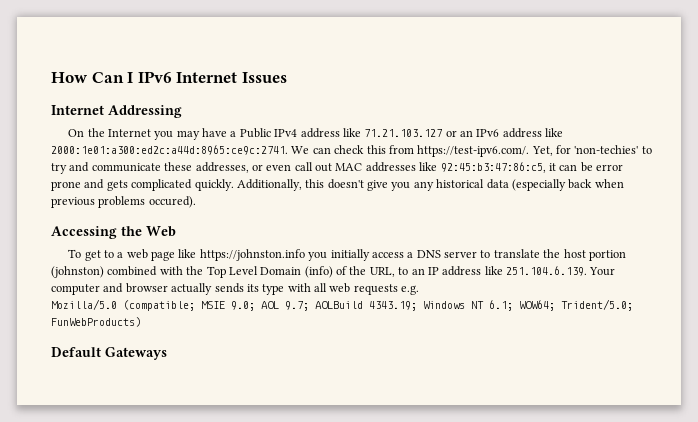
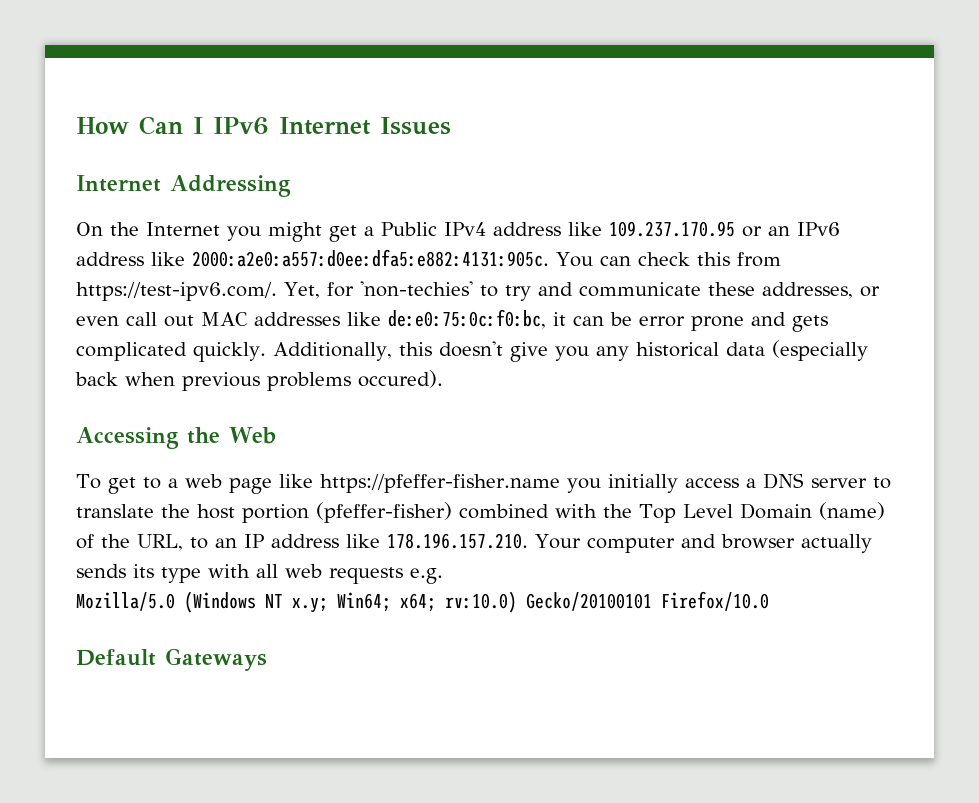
- On the Internet you may have a Public IPv4 address like 71.21.103.127 or an IPv6 address like 2000:1e01:a300:ed2c:a44d:8965:ce9c:2741. We can check this from https://test-ipv6.com/. Yet, for 'non-techies' to try and communicate these addresses, or even call out MAC addresses like 92:45:b3:47:86:c5, it can be error prone and gets complicated quickly.
+ On the Internet you might get a Public IPv4 address like 109.237.170.95 or an IPv6 address like 2000:a2e0:a557:d0ee:dfa5:e882:4131:905c. You can check this from https://test-ipv6.com/. Yet, for 'non-techies' to try and communicate these addresses, or even call out MAC addresses like de:e0:75:0c:f0:bc, it can be error prone and gets complicated quickly.
- To get to a web page like https://johnston.info you initially access a DNS server to translate the host portion (johnston) combined with the Top Level Domain (info) of the URL, to an IP address like 251.104.6.139. Your computer and browser actually sends its type with all web requests e.g.
+ To get to a web page like https://pfeffer-fisher.name you initially access a DNS server to translate the host portion (pfeffer-fisher) combined with the Top Level Domain (name) of the URL, to an IP address like 178.196.157.210. Your computer and browser actually sends its type with all web requests e.g.
- Mozilla/5.0 (compatible; MSIE 9.0; AOL 9.7; AOLBuild 4343.19; Windows NT 6.1; WOW64; Trident/5.0; FunWebProducts)
+ Mozilla/5.0 (Windows NT x.y; Win64; x64; rv:10.0) Gecko/20100101 Firefox/10.0

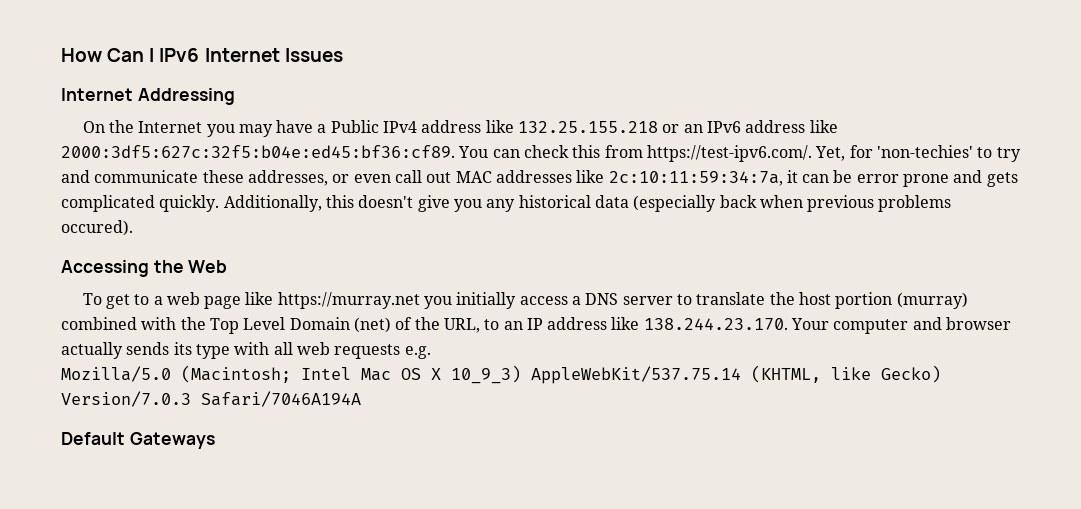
- On the Internet you might get a Public IPv4 address like 109.237.170.95 or an IPv6 address like 2000:a2e0:a557:d0ee:dfa5:e882:4131:905c.
+ On the Internet you may have a Public IPv4 address like 132.25.155.218 or an IPv6 address like 2000:3df5:627c:32f5:b04e:ed45:bf36:cf89.
- You can check this from https://test-ipv6.com/. Yet, for 'non-techies' to try and communicate these addresses, or even call out MAC addresses like de:e0:75:0c:f0:bc, it can be error prone and gets complicated quickly.
+ You can check this from https://test-ipv6.com/. Yet, for 'non-techies' to try and communicate these addresses, or even call out MAC addresses like 2c:10:11:59:34:7a, it can be error prone and gets complicated quickly.
- To get to a web page like https://pfeffer-fisher.name you initially access a DNS server to translate the host portion (pfeffer-fisher) combined with the Top Level Domain (name) of the URL, to an IP address like 178.196.157.210. Your computer and browser actually sends its type with all web requests e.g.
+ To get to a web page like https://murray.net you initially access a DNS server to translate the host portion (murray) combined with the Top Level Domain (net) of the URL, to an IP address like 138.244.23.170. Your computer and browser actually sends its type with all web requests e.g.
- Mozilla/5.0 (Windows NT x.y; Win64; x64; rv:10.0) Gecko/20100101 Firefox/10.0
+ Mozilla/5.0 (Macintosh; Intel Mac OS X 10_9_3) AppleWebKit/537.75.14 (KHTML, like Gecko) Version/7.0.3 Safari/7046A194A

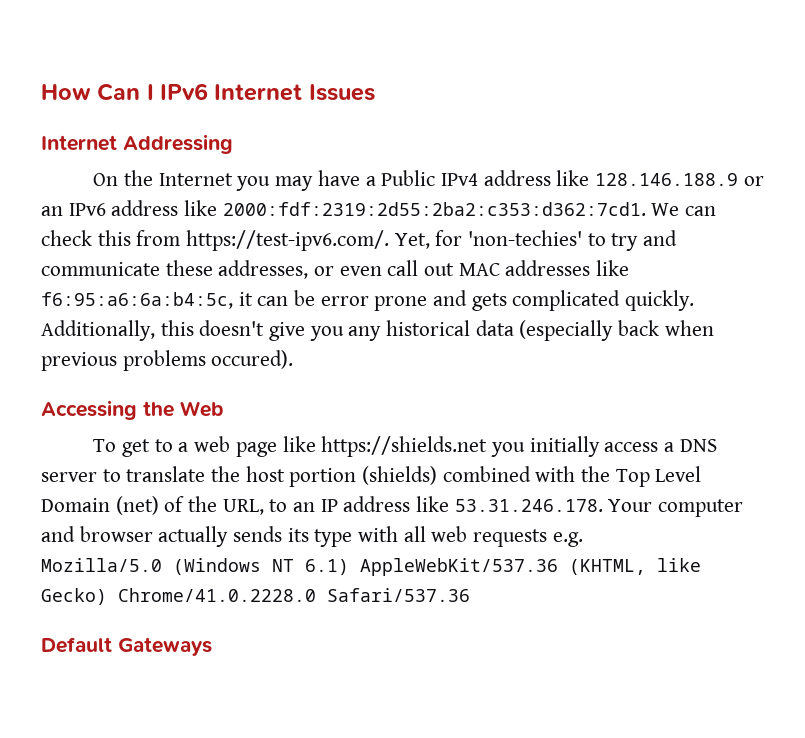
- On the Internet you may have a Public IPv4 address like 132.25.155.218 or an IPv6 address like 2000:3df5:627c:32f5:b04e:ed45:bf36:cf89. You can check this from https://test-ipv6.com/. Yet, for 'non-techies' to try and communicate these addresses, or even call out MAC addresses like 2c:10:11:59:34:7a, it can be error prone and gets complicated quickly.
+ On the Internet you may have a Public IPv4 address like 128.146.188.9 or an IPv6 address like 2000:fdf:2319:2d55:2ba2:c353:d362:7cd1. We can check this from https://test-ipv6.com/. Yet, for 'non-techies' to try and communicate these addresses, or even call out MAC addresses like f6:95:a6:6a:b4:5c, it can be error prone and gets complicated quickly.
- To get to a web page like https://murray.net you initially access a DNS server to translate the host portion (murray) combined with the Top Level Domain (net) of the URL, to an IP address like 138.244.23.170. Your computer and browser actually sends its type with all web requests e.g.
+ To get to a web page like https://shields.net you initially access a DNS server to translate the host portion (shields) combined with the Top Level Domain (net) of the URL, to an IP address like 53.31.246.178. Your computer and browser actually sends its type with all web requests e.g.
- Mozilla/5.0 (Macintosh; Intel Mac OS X 10_9_3) AppleWebKit/537.75.14 (KHTML, like Gecko) Version/7.0.3 Safari/7046A194A
+ Mozilla/5.0 (Windows NT 6.1) AppleWebKit/537.36 (KHTML, like Gecko) Chrome/41.0.2228.0 Safari/537.36

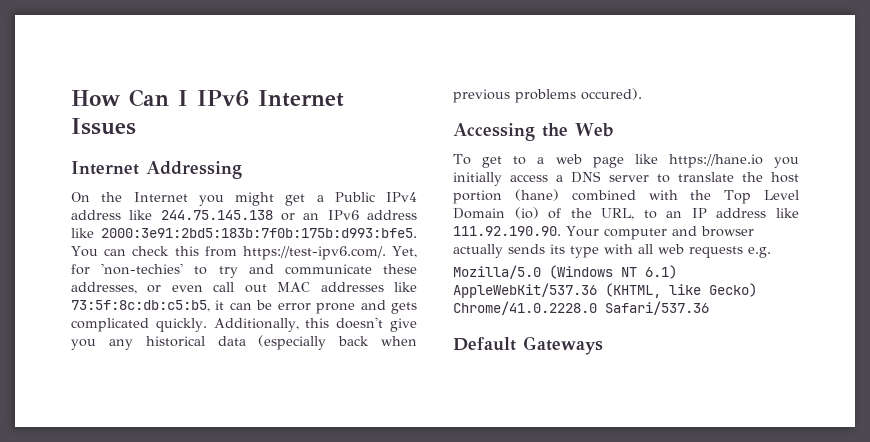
- On the Internet you may have a Public IPv4 address like 128.146.188.9 or an IPv6 address like 2000:fdf:2319:2d55:2ba2:c353:d362:7cd1. We can check this from https://test-ipv6.com/. Yet, for 'non-techies' to try and communicate these addresses, or even call out MAC addresses like f6:95:a6:6a:b4:5c, it can be error prone and gets complicated quickly.
+ On the Internet you might get a Public IPv4 address like 244.75.145.138 or an IPv6 address like 2000:3e91:2bd5:183b:7f0b:175b:d993:bfe5. You can check this from https://test-ipv6.com/. Yet, for 'non-techies' to try and communicate these addresses, or even call out MAC addresses like 73:5f:8c:db:c5:b5, it can be error prone and gets complicated quickly.
- To get to a web page like https://shields.net you initially access a DNS server to translate the host portion (shields) combined with the Top Level Domain (net) of the URL, to an IP address like 53.31.246.178. Your computer and browser actually sends its type with all web requests e.g.
+ To get to a web page like https://hane.io you initially access a DNS server to translate the host portion (hane) combined with the Top Level Domain (io) of the URL, to an IP address like 111.92.190.90. Your computer and browser actually sends its type with all web requests e.g.

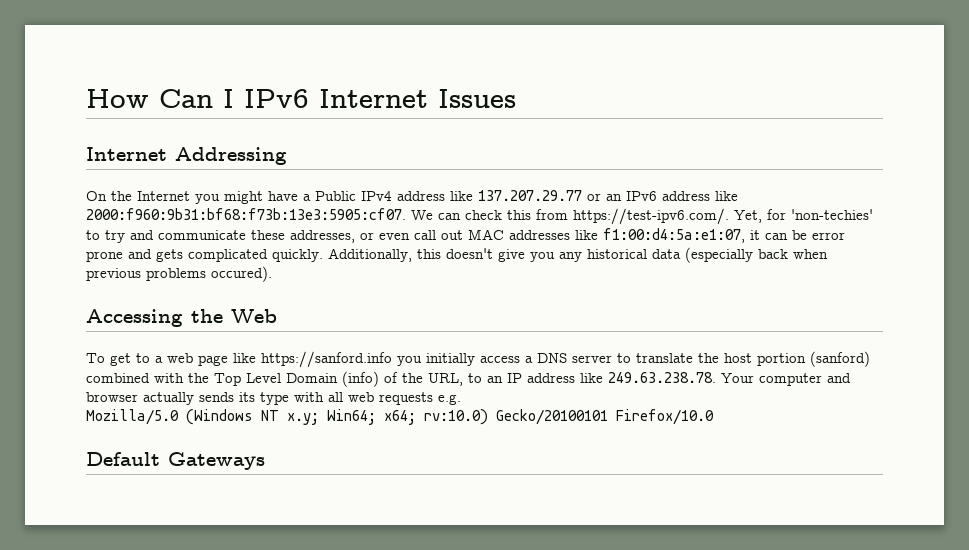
- On the Internet you might get a Public IPv4 address like 244.75.145.138 or an IPv6 address like 2000:3e91:2bd5:183b:7f0b:175b:d993:bfe5. You can check this from https://test-ipv6.com/. Yet, for 'non-techies' to try and communicate these addresses, or even call out MAC addresses like 73:5f:8c:db:c5:b5, it can be error prone and gets complicated quickly.
+ On the Internet you might have a Public IPv4 address like 137.207.29.77 or an IPv6 address like 2000:f960:9b31:bf68:f73b:13e3:5905:cf07. We can check this from https://test-ipv6.com/. Yet, for 'non-techies' to try and communicate these addresses, or even call out MAC addresses like f1:00:d4:5a:e1:07, it can be error prone and gets complicated quickly.
- To get to a web page like https://hane.io you initially access a DNS server to translate the host portion (hane) combined with the Top Level Domain (io) of the URL, to an IP address like 111.92.190.90. Your computer and browser actually sends its type with all web requests e.g.
+ To get to a web page like https://sanford.info you initially access a DNS server to translate the host portion (sanford) combined with the Top Level Domain (info) of the URL, to an IP address like 249.63.238.78. Your computer and browser actually sends its type with all web requests e.g.
- Mozilla/5.0 (Windows NT 6.1) AppleWebKit/537.36 (KHTML, like Gecko) Chrome/41.0.2228.0 Safari/537.36
+ Mozilla/5.0 (Windows NT x.y; Win64; x64; rv:10.0) Gecko/20100101 Firefox/10.0

